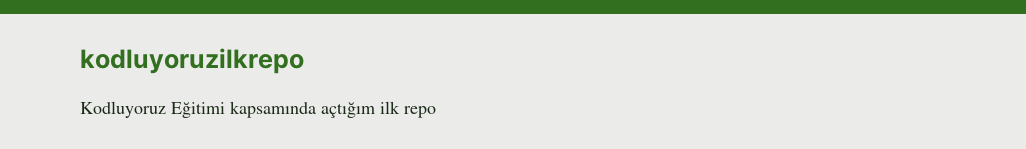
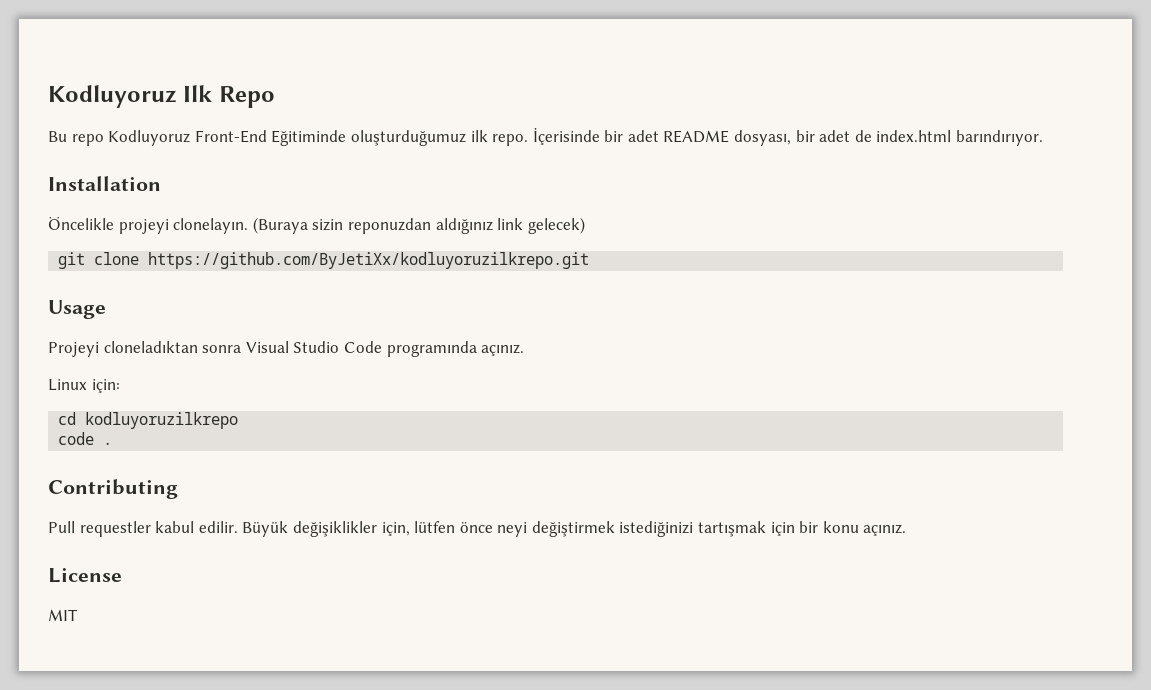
- kodluyoruzilkrepo
- Kodluyoruz Eğitimi kapsamında açtığım ilk repo
+ Kodluyoruz Ilk Repo
+ Bu repo Kodluyoruz Front-End Eğitiminde oluşturduğumuz ilk repo. İçerisinde bir adet README dosyası, bir adet de index.html barındırıyor.
+ Installation
+ Öncelikle projeyi clonelayın. (Buraya sizin reponuzdan aldığınız link gelecek)
+ git clone https://github.com/ByJetiXx/kodluyoruzilkrepo.git
+ Usage
+ Projeyi cloneladıktan sonra Visual Studio Code programında açınız.
+ Linux için:
+ cd kodluyoruzilkrepo
+ code .
+ Contributing
+ Pull requestler kabul edilir. Büyük değişiklikler için, lütfen önce neyi değiştirmek istediğinizi tartışmak için bir konu açınız.
+ License
+ MIT

